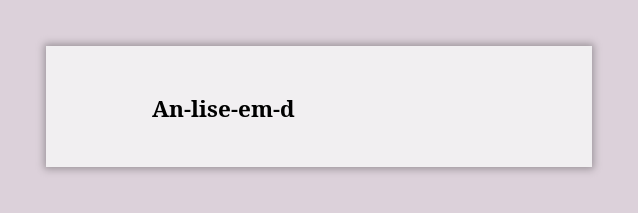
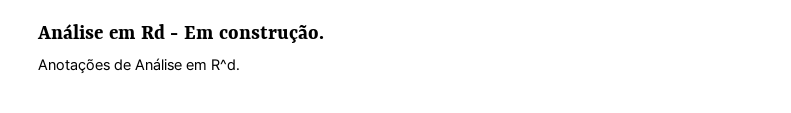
- An-lise-em-d
+ Análise em Rd - Em construção.
+ Anotações de Análise em R^d.

